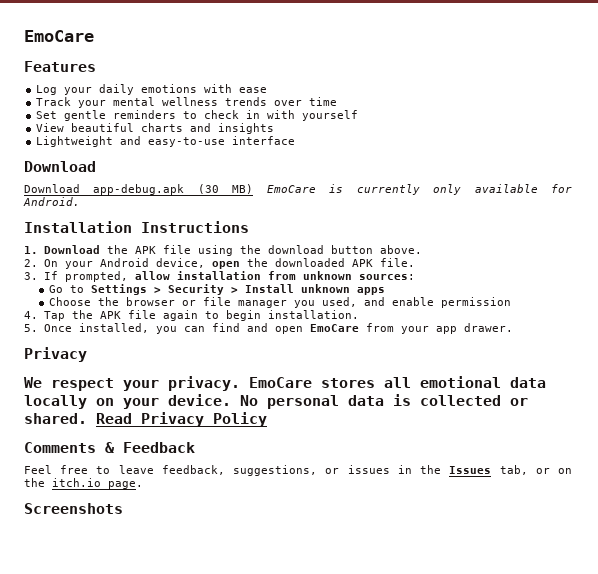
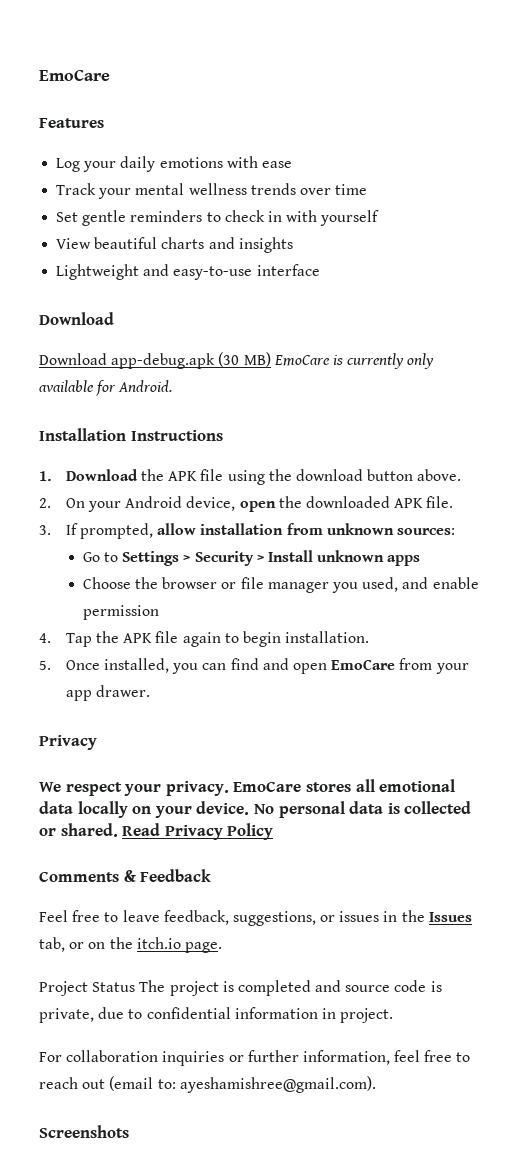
+ Project Status The project is completed and source code is private, due to confidential information in project.
+ For collaboration inquiries or further information, feel free to reach out (email to: ayeshamishree@gmail.com).

